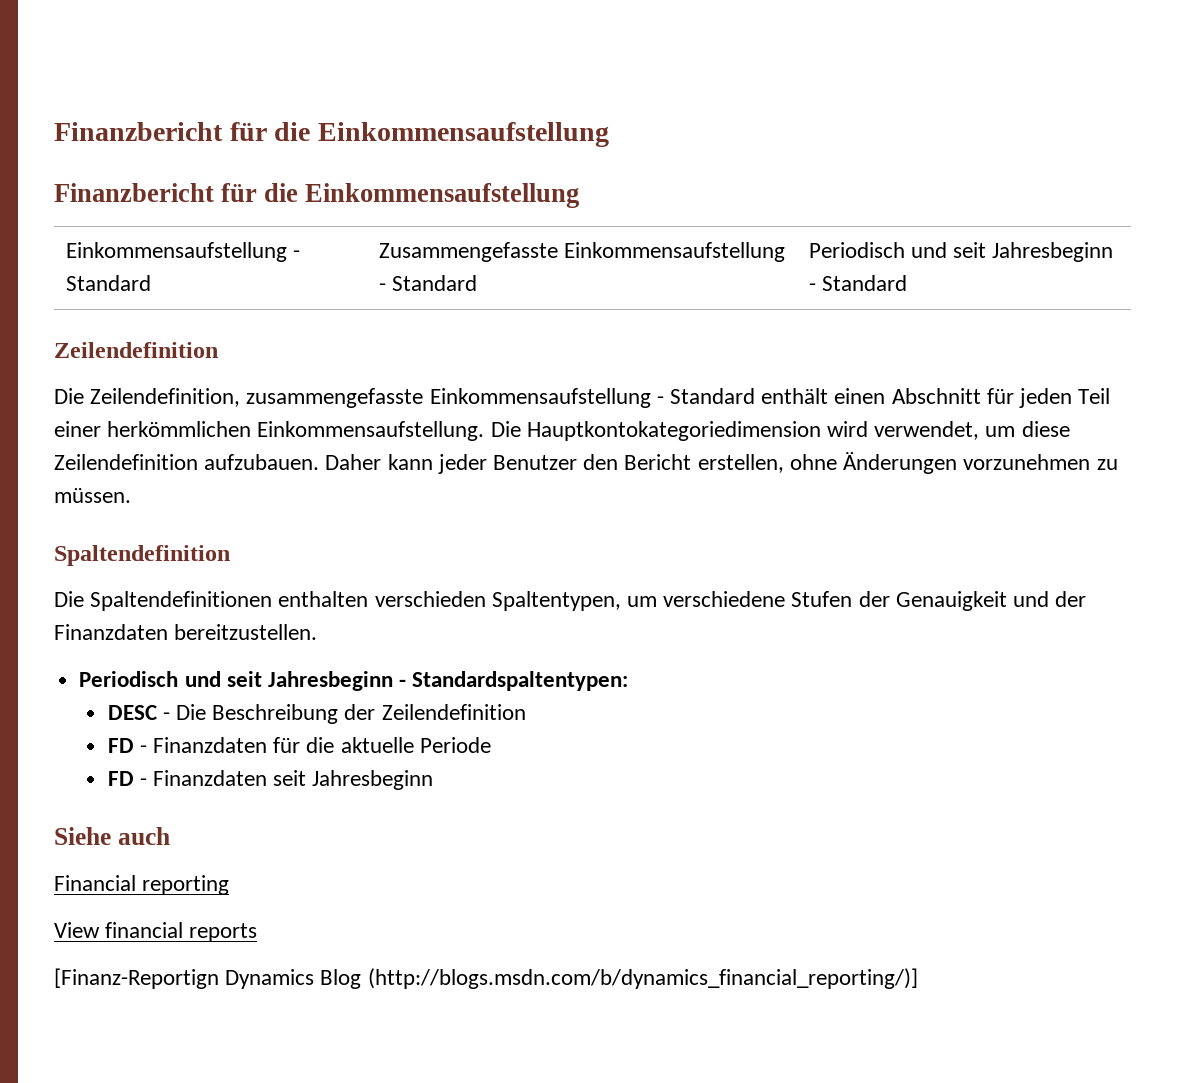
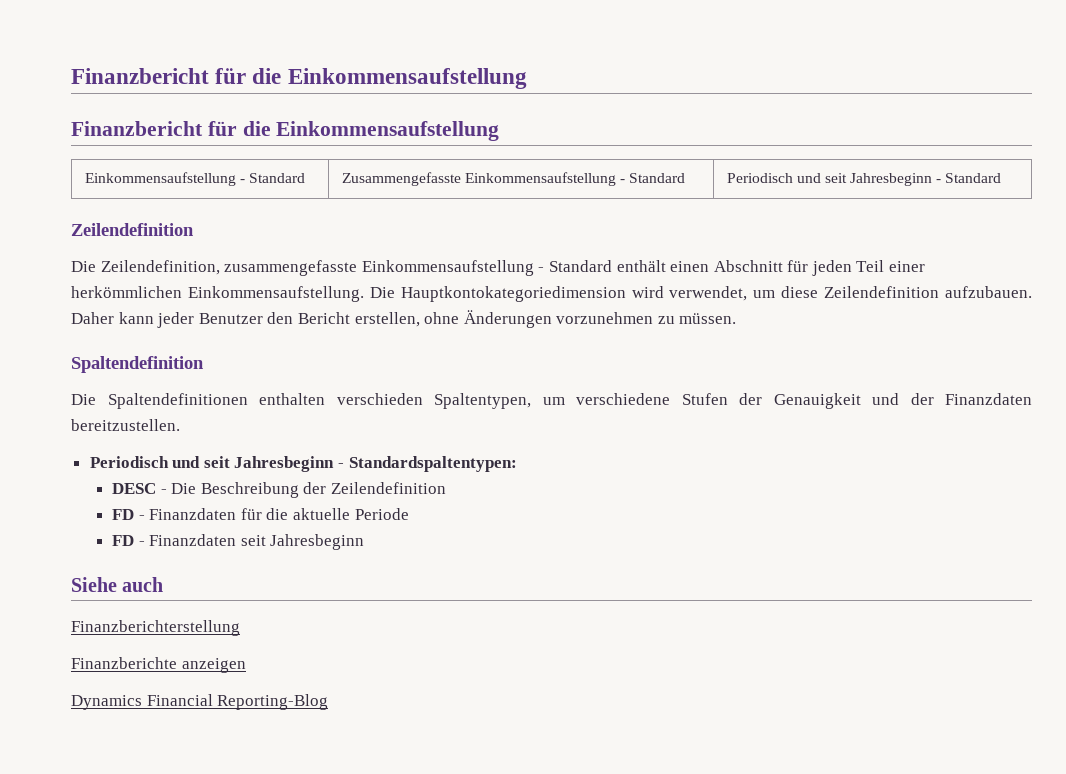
- Financial reporting
- View financial reports
- [Finanz-Reportign Dynamics Blog (http://blogs.msdn.com/b/dynamics_financial_reporting/)]
+ Finanzberichterstellung
+ Finanzberichte anzeigen
+ Dynamics Financial Reporting-Blog

